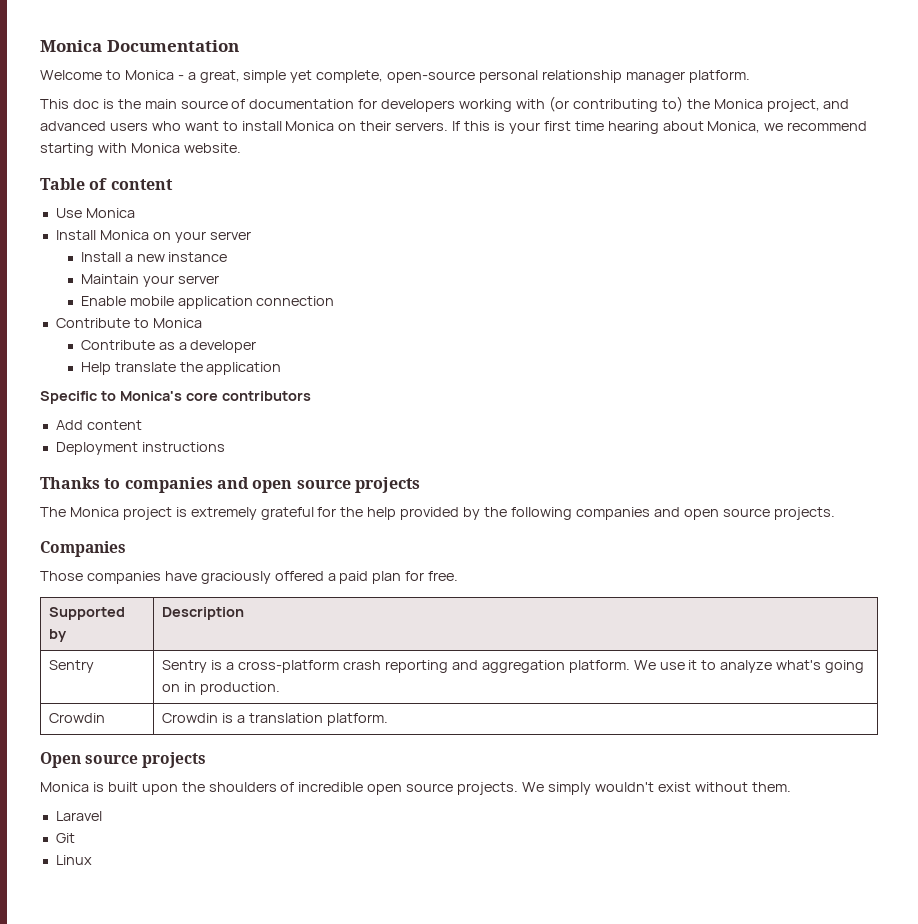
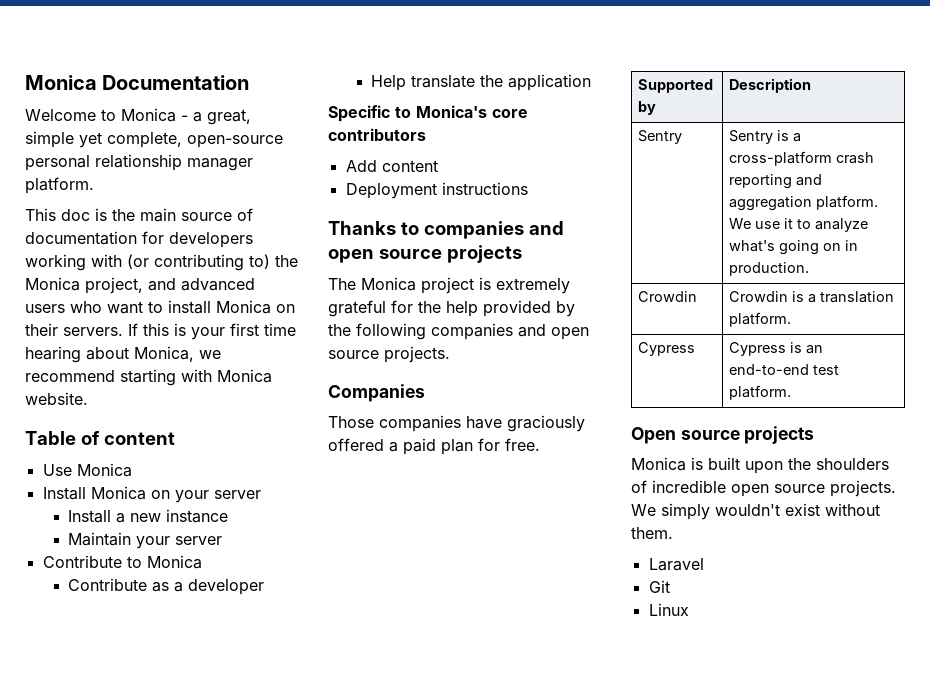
- Enable mobile application connection
+ Cypress | Cypress is an end-to-end test platform.

